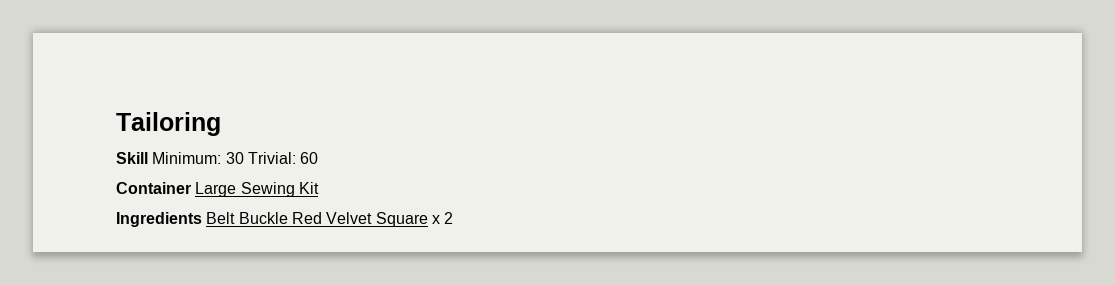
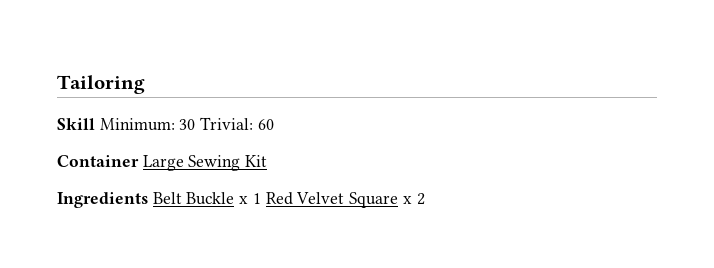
- Ingredients Belt Buckle Red Velvet Square x 2
+ Ingredients Belt Buckle x 1 Red Velvet Square x 2

